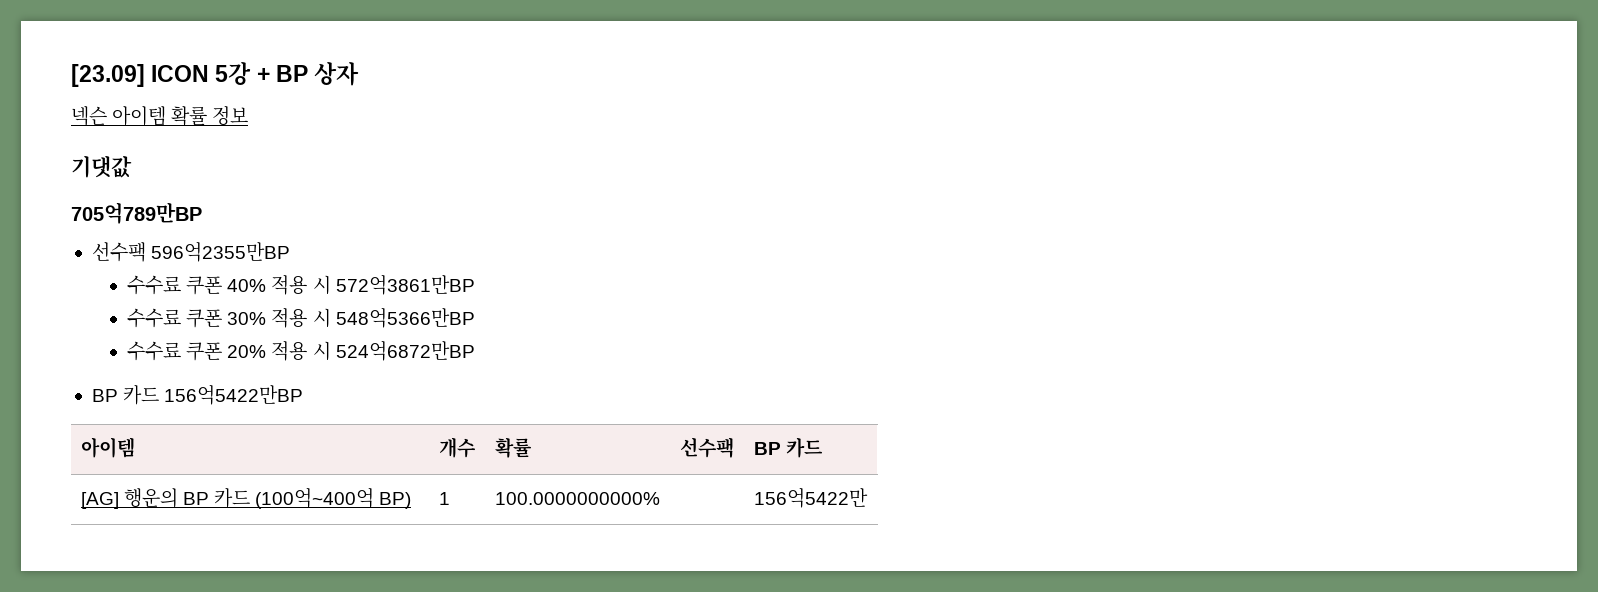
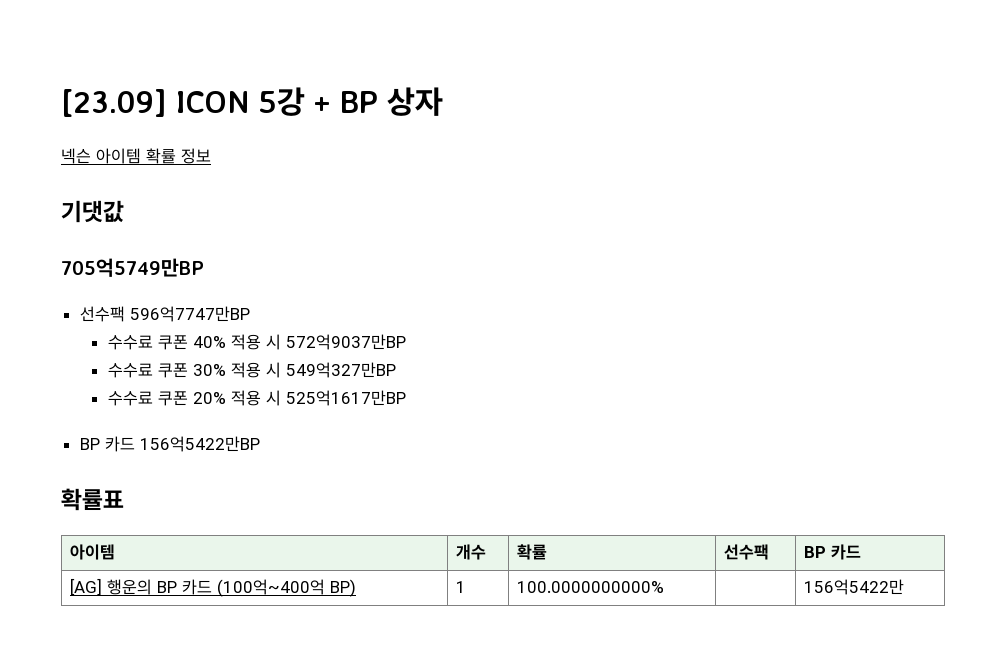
- 705억789만BP
- 선수팩 596억2355만BP
+ 705억5749만BP
+ 선수팩 596억7747만BP
- 수수료 쿠폰 40% 적용 시 572억3861만BP
+ 수수료 쿠폰 40% 적용 시 572억9037만BP
- 수수료 쿠폰 30% 적용 시 548억5366만BP
+ 수수료 쿠폰 30% 적용 시 549억327만BP
- 수수료 쿠폰 20% 적용 시 524억6872만BP
+ 수수료 쿠폰 20% 적용 시 525억1617만BP
+ 확률표

